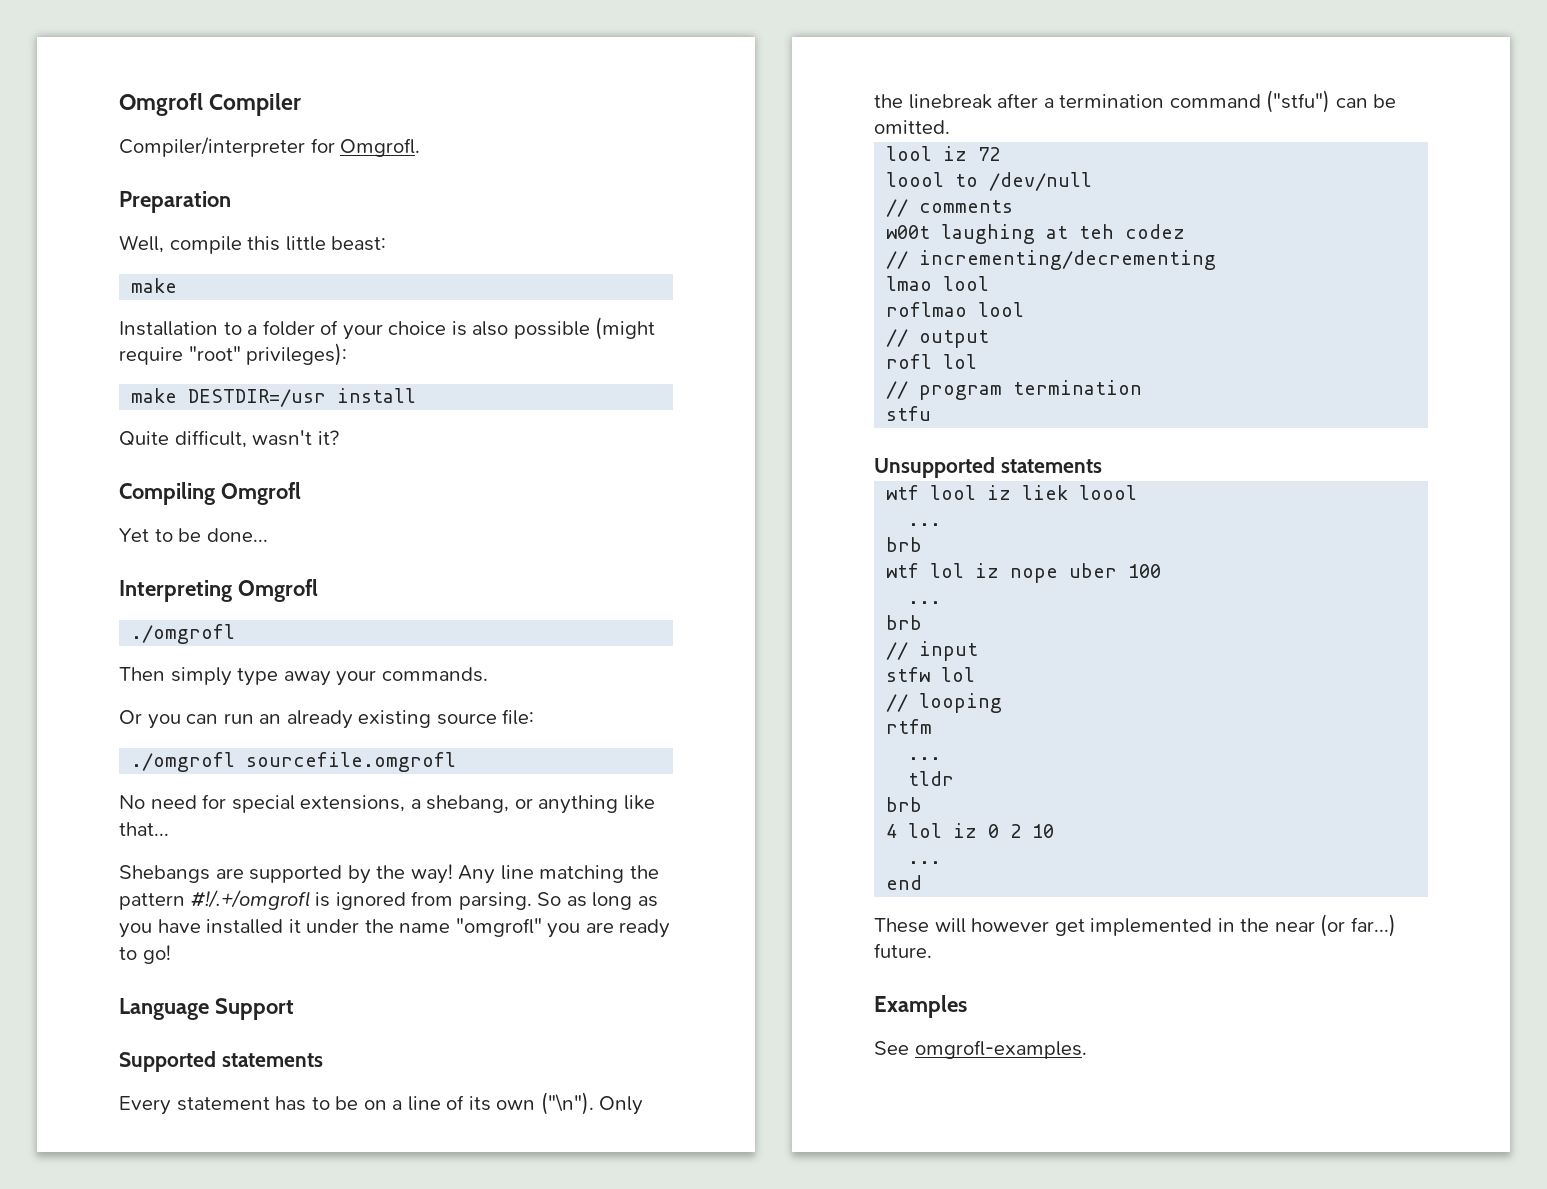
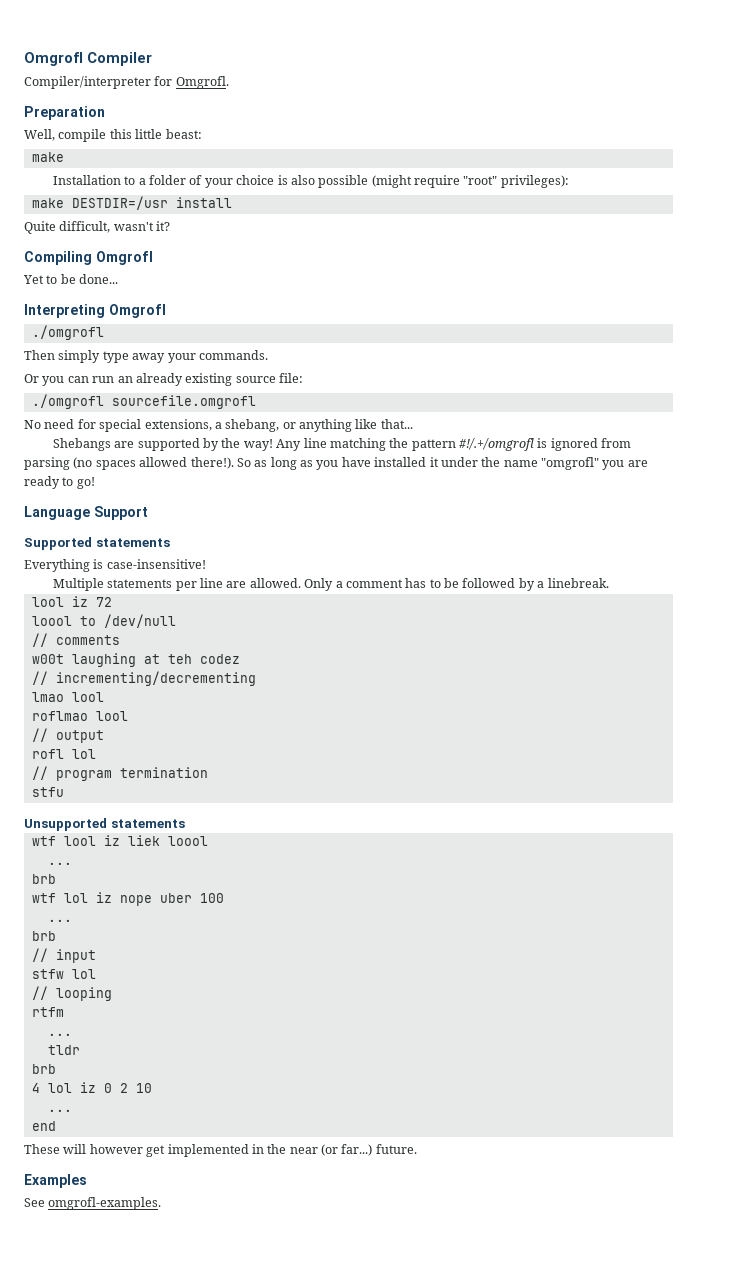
- Any line matching the pattern #!/.+/omgrofl is ignored from parsing.
+ Any line matching the pattern #!/.+/omgrofl is ignored from parsing (no spaces allowed there!).
- Every statement has to be on a line of its own ("\n"). Only the linebreak after a termination command ("stfu") can be omitted.
+ Everything is case-insensitive!
+ Multiple statements per line are allowed. Only a comment has to be followed by a linebreak.

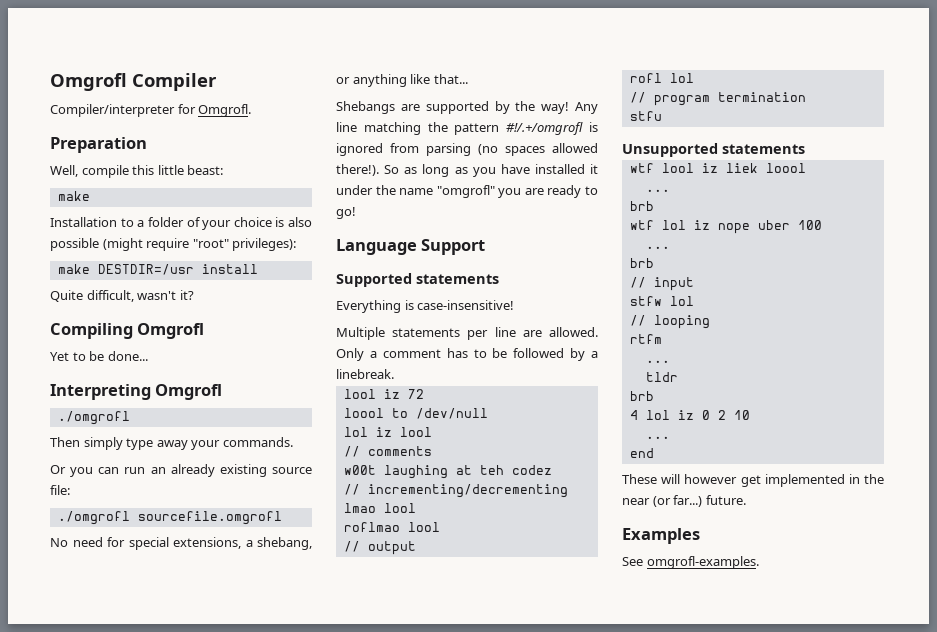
+ lol iz lool

